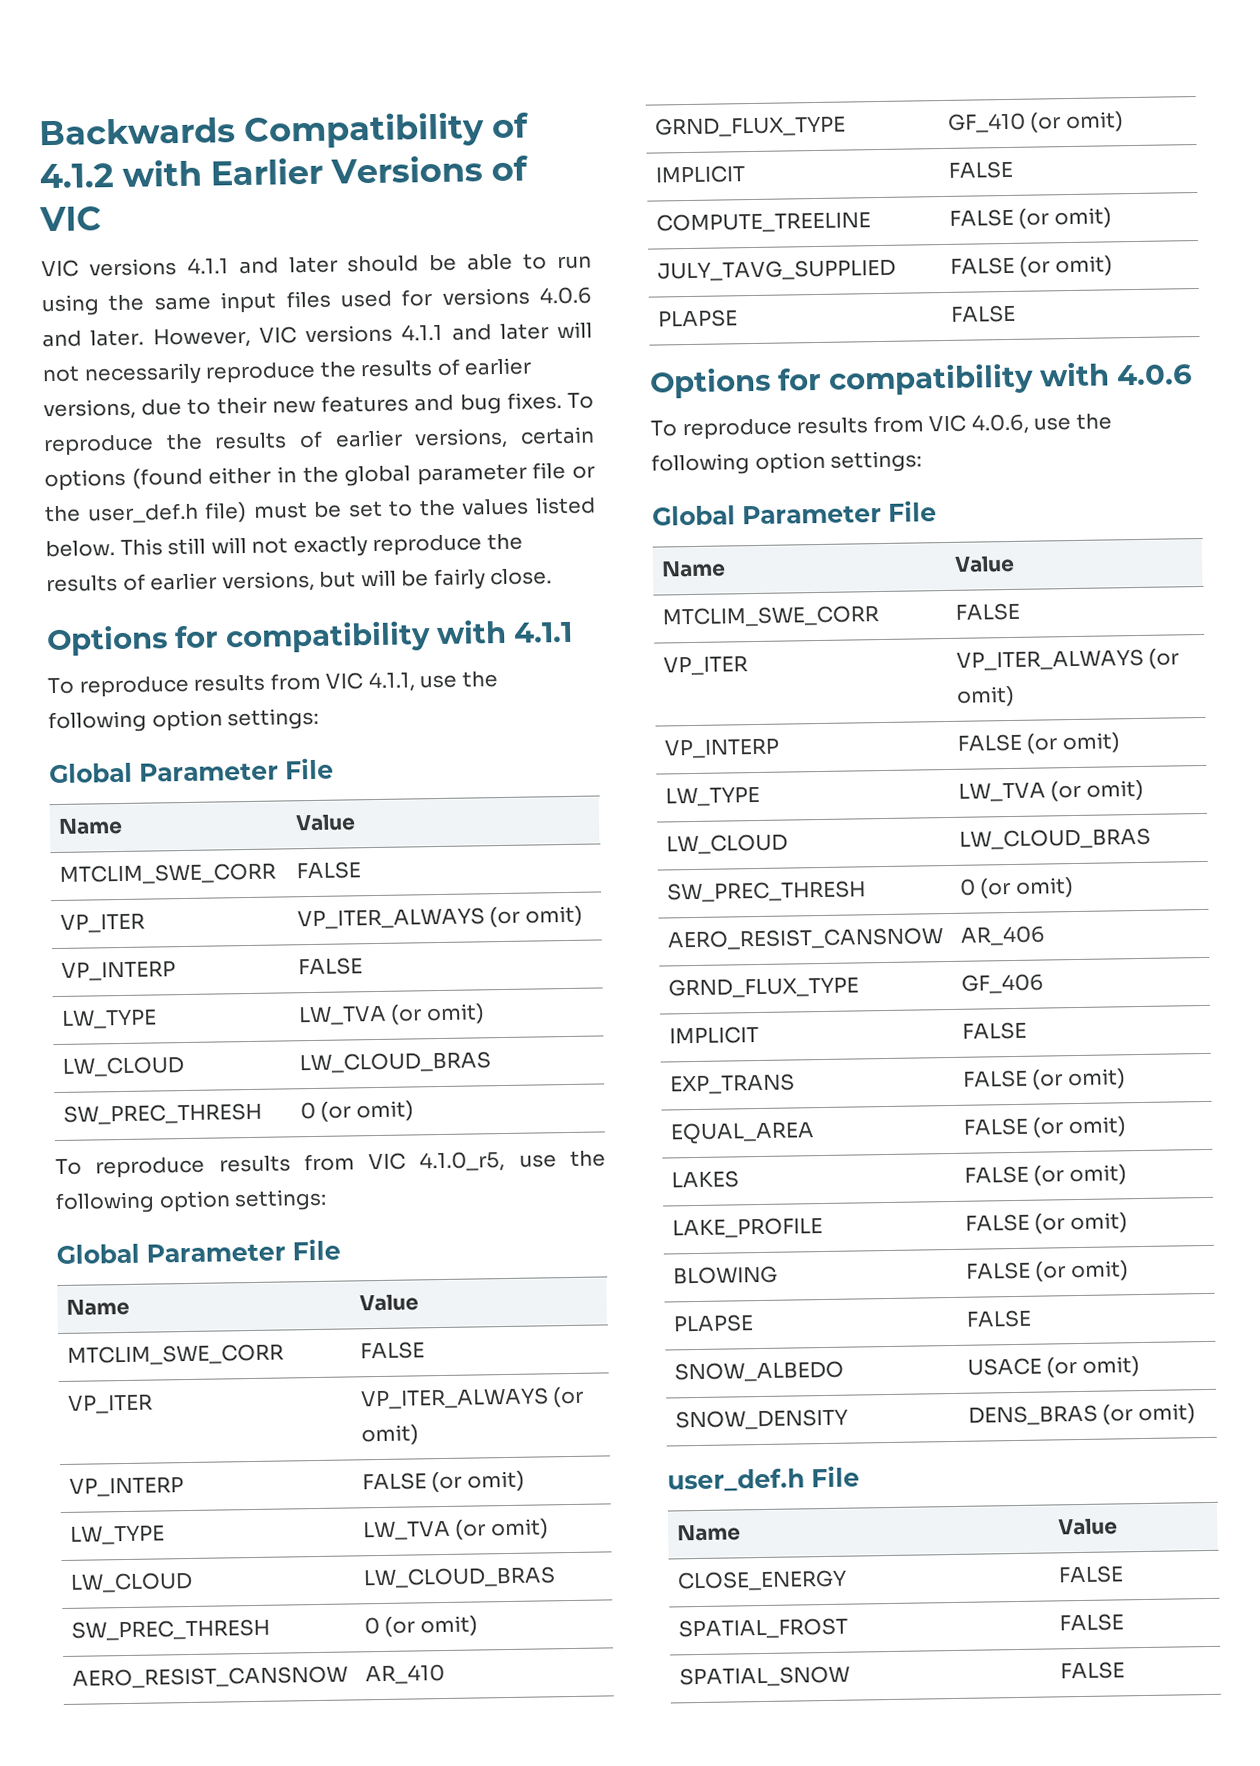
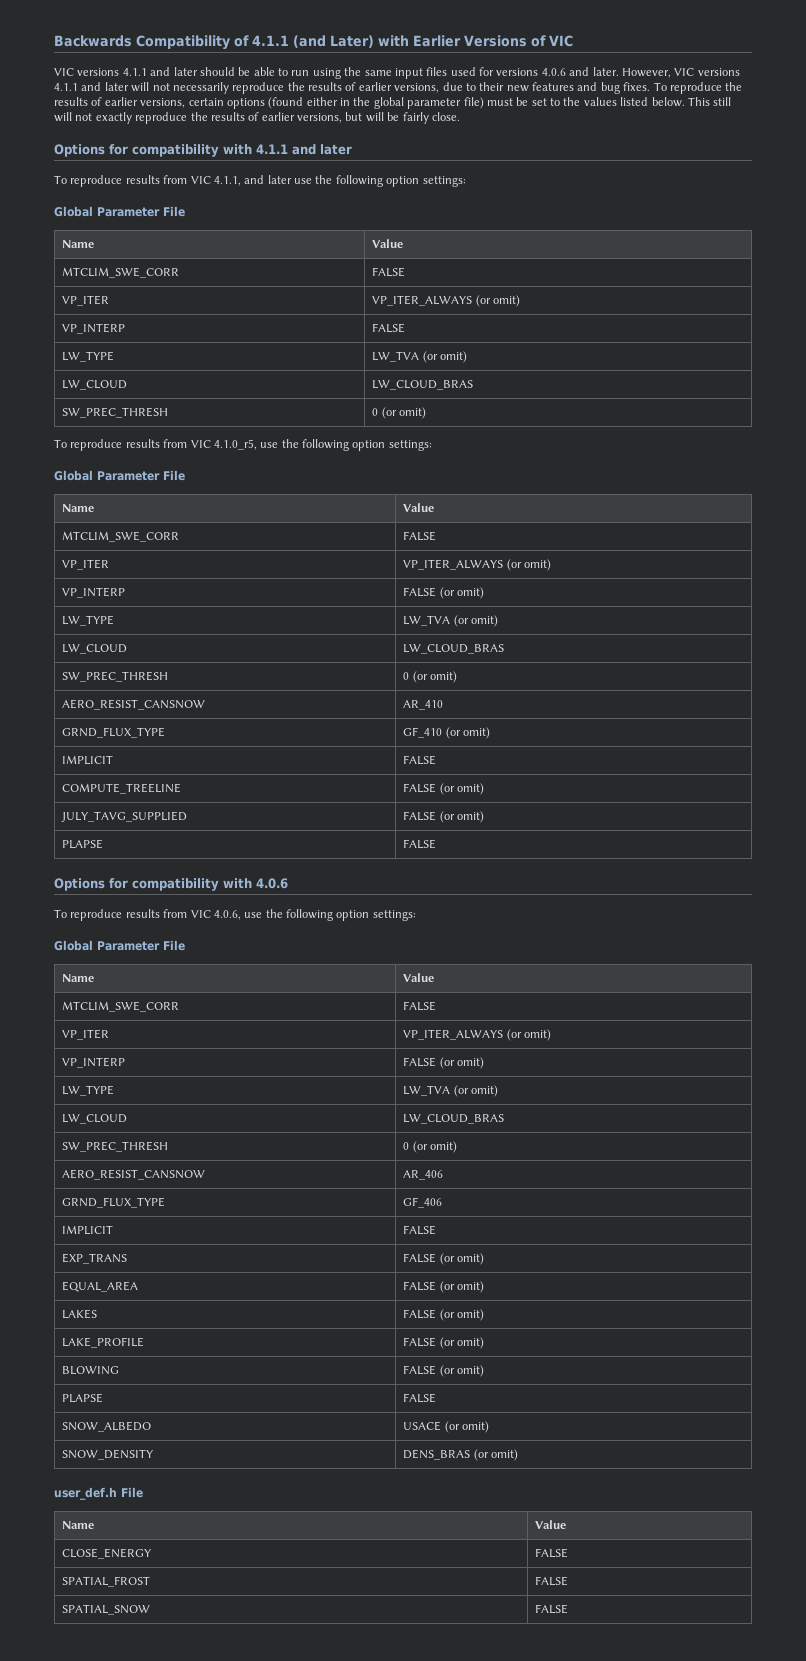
- Backwards Compatibility of 4.1.2 with Earlier Versions of VIC
+ Backwards Compatibility of 4.1.1 (and Later) with Earlier Versions of VIC
- To reproduce the results of earlier versions, certain options (found either in the global parameter file or the user_def.h file) must be set to the values listed below.
+ To reproduce the results of earlier versions, certain options (found either in the global parameter file) must be set to the values listed below.
- Options for compatibility with 4.1.1
+ Options for compatibility with 4.1.1 and later
- To reproduce results from VIC 4.1.1, use the following option settings:
+ To reproduce results from VIC 4.1.1, and later use the following option settings:

